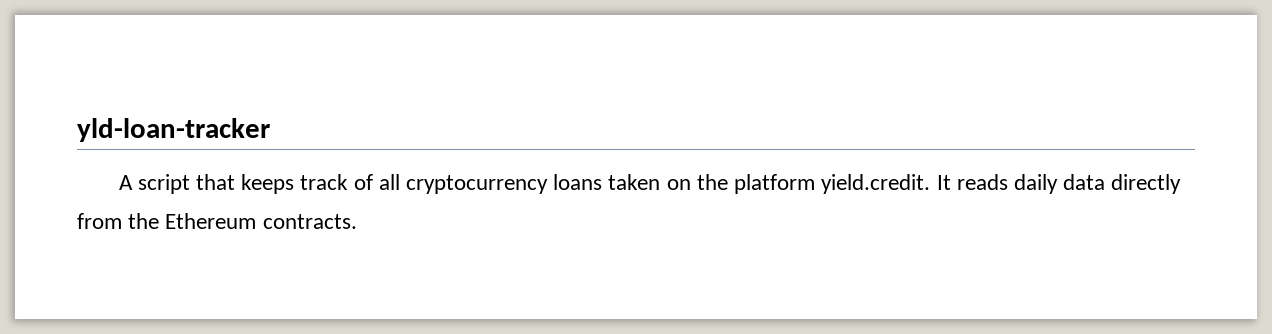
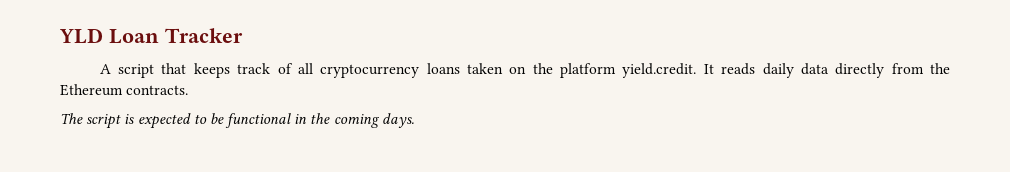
- yld-loan-tracker
+ YLD Loan Tracker
+ The script is expected to be functional in the coming days.

